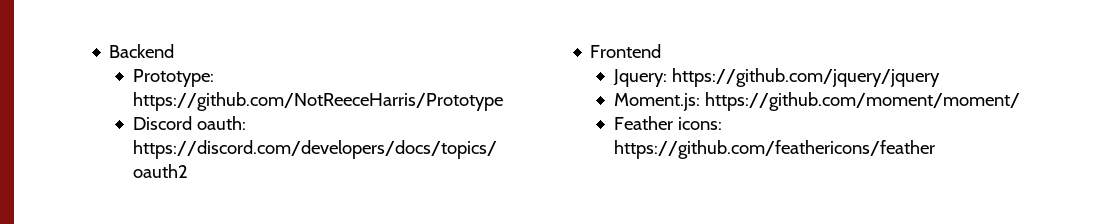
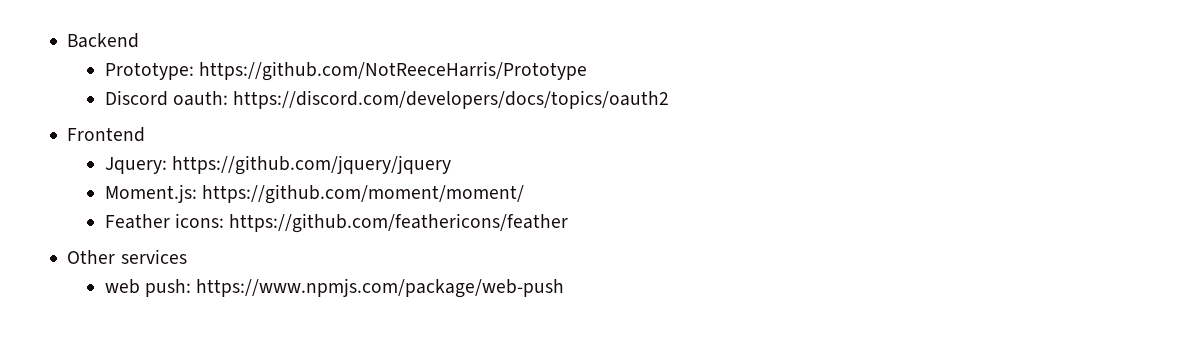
+ Other services
+ web push: https://www.npmjs.com/package/web-push

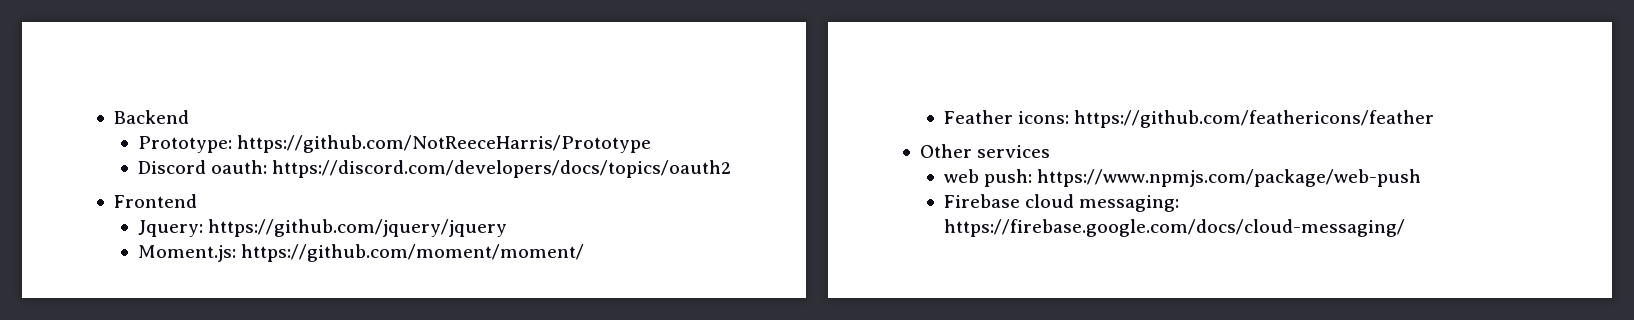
+ Firebase cloud messaging: https://firebase.google.com/docs/cloud-messaging/

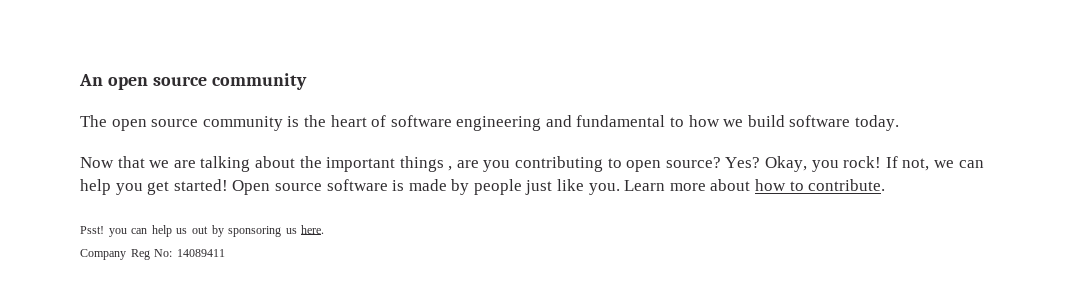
- Backend
- Prototype: https://github.com/NotReeceHarris/Prototype
- Discord oauth: https://discord.com/developers/docs/topics/oauth2
- Frontend
- Jquery: https://github.com/jquery/jquery
- Moment.js: https://github.com/moment/moment/
- Feather icons: https://github.com/feathericons/feather
- Other services
- web push: https://www.npmjs.com/package/web-push
- Firebase cloud messaging: https://firebase.google.com/docs/cloud-messaging/
+ An open source community
+ The open source community is the heart of software engineering and fundamental to how we build software today.
+ Now that we are talking about the important things , are you contributing to open source? Yes? Okay, you rock! If not, we can help you get started! Open source software is made by people just like you. Learn more about how to contribute.
+ Psst! you can help us out by sponsoring us here.
+ Company Reg No: 14089411

